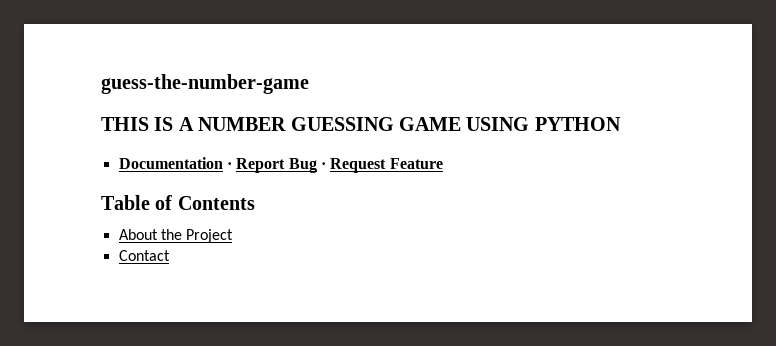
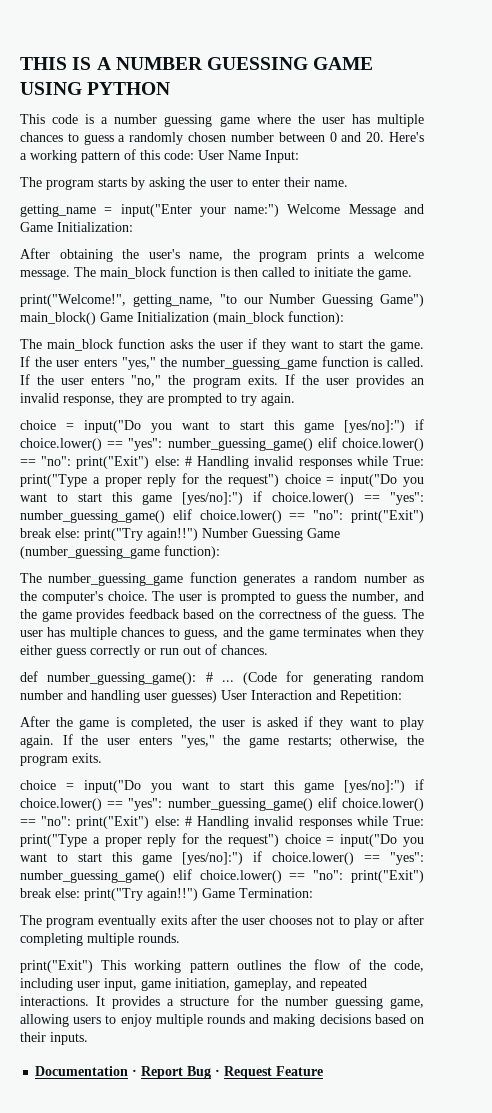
- guess-the-number-game
+ This code is a number guessing game where the user has multiple chances to guess a randomly chosen number between 0 and 20. Here's a working pattern of this code: User Name Input:
+ The program starts by asking the user to enter their name.
+ getting_name = input("Enter your name:") Welcome Message and Game Initialization:
+ After obtaining the user's name, the program prints a welcome message. The main_block function is then called to initiate the game.
+ print("Welcome!", getting_name, "to our Number Guessing Game") main_block() Game Initialization (main_block function):
+ The main_block function asks the user if they want to start the game. If the user enters "yes," the number_guessing_game function is called. If the user enters "no," the program exits. If the user provides an invalid response, they are prompted to try again.
+ choice = input("Do you want to start this game [yes/no]:") if choice.lower() == "yes": number_guessing_game() elif choice.lower() == "no": print("Exit") else: # Handling invalid responses while True: print("Type a proper reply for the request") choice = input("Do you want to start this game [yes/no]:") if choice.lower() == "yes": number_guessing_game() elif choice.lower() == "no": print("Exit") break else: print("Try again!!") Number Guessing Game (number_guessing_game function):
+ The number_guessing_game function generates a random number as the computer's choice. The user is prompted to guess the number, and the game provides feedback based on the correctness of the guess. The user has multiple chances to guess, and the game terminates when they either guess correctly or run out of chances.
+ def number_guessing_game(): # ... (Code for generating random number and handling user guesses) User Interaction and Repetition:
+ After the game is completed, the user is asked if they want to play again. If the user enters "yes," the game restarts; otherwise, the program exits.
+ choice = input("Do you want to start this game [yes/no]:") if choice.lower() == "yes": number_guessing_game() elif choice.lower() == "no": print("Exit") else: # Handling invalid responses while True: print("Type a proper reply for the request") choice = input("Do you want to start this game [yes/no]:") if choice.lower() == "yes": number_guessing_game() elif choice.lower() == "no": print("Exit") break else: print("Try again!!") Game Termination:
+ The program eventually exits after the user chooses not to play or after completing multiple rounds.
+ print("Exit") This working pattern outlines the flow of the code, including user input, game initiation, gameplay, and repeated interactions. It provides a structure for the number guessing game, allowing users to enjoy multiple rounds and making decisions based on their inputs.
- Table of Contents
- About the Project
- Contact

